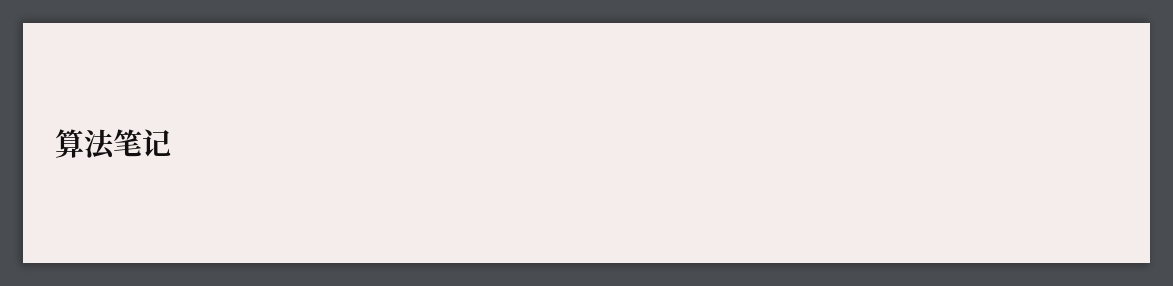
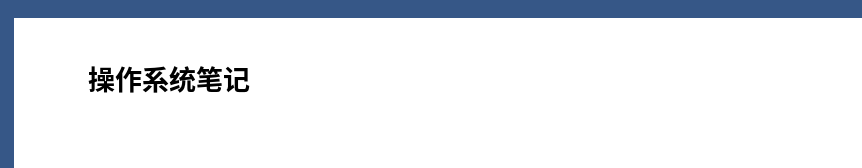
- 算法笔记
+ 操作系统笔记

